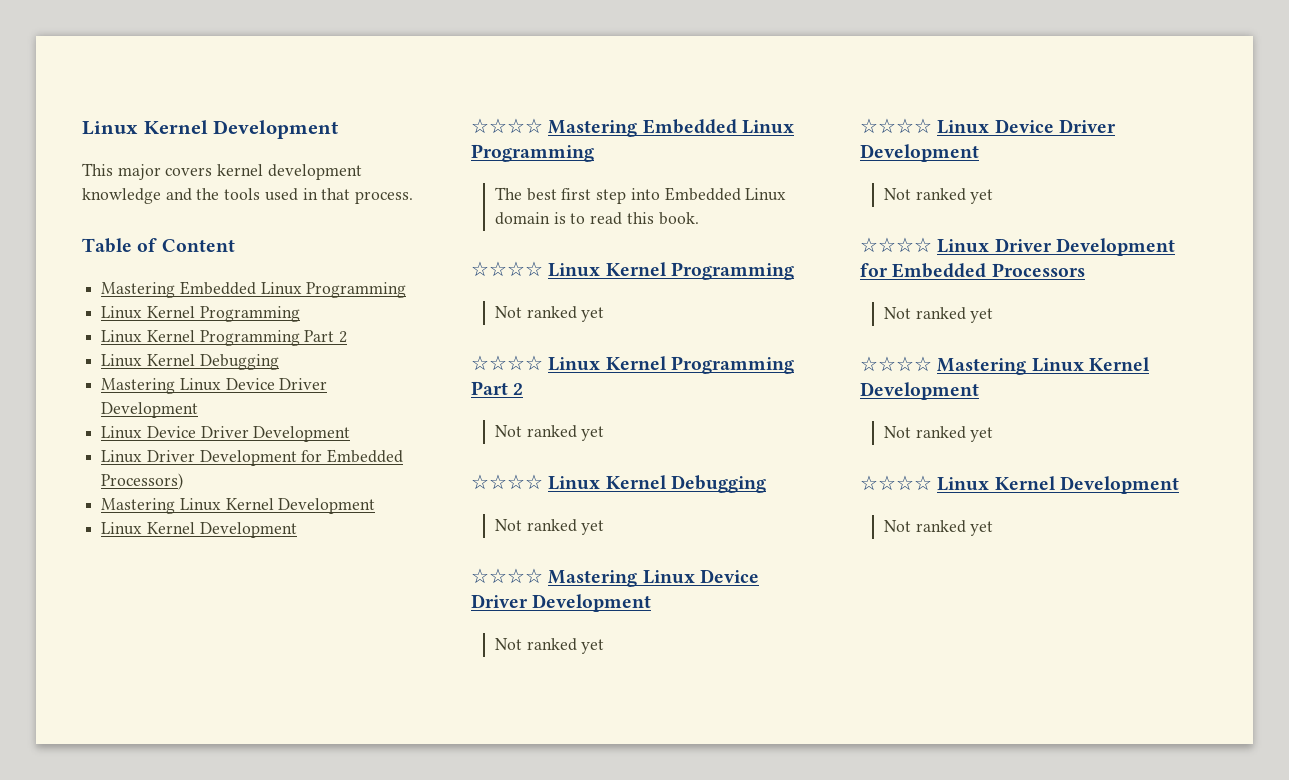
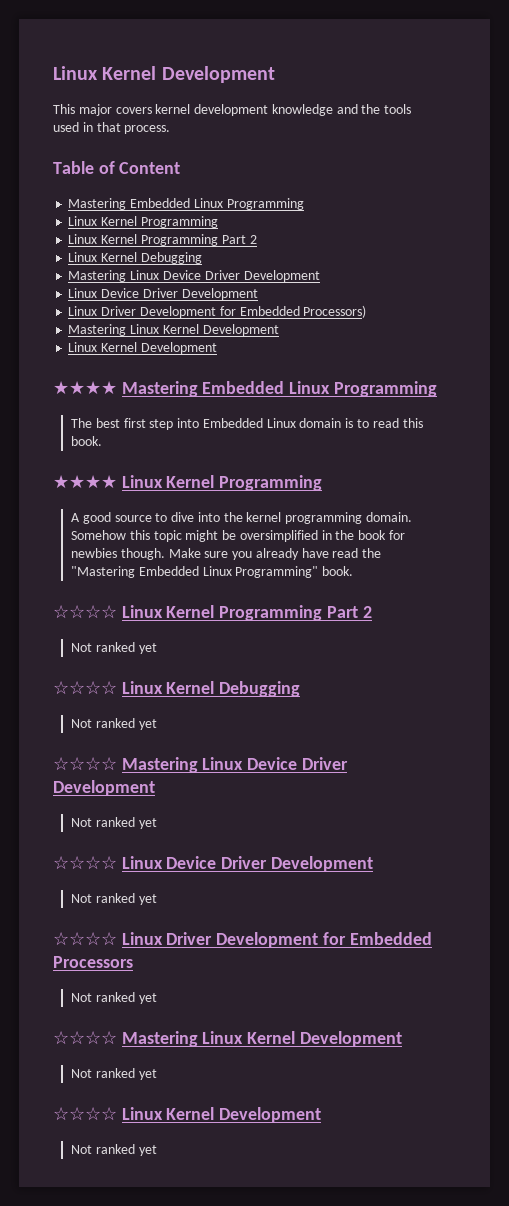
- ☆☆☆☆ Mastering Embedded Linux Programming
+ ★★★★ Mastering Embedded Linux Programming
  The best first step into Embedded Linux domain is to read this book.
- ☆☆☆☆ Linux Kernel Programming
- Not ranked yet
+ ★★★★ Linux Kernel Programming
+ A good source to dive into the kernel programming domain. Somehow this topic might be oversimplified in the book for newbies though. Make sure you already have read the "Mastering Embedded Linux Programming" book.

